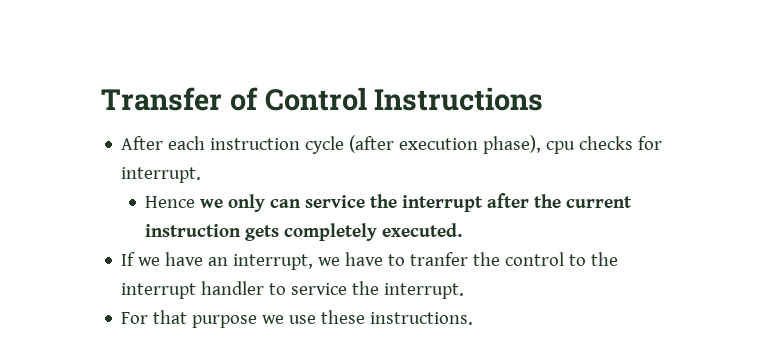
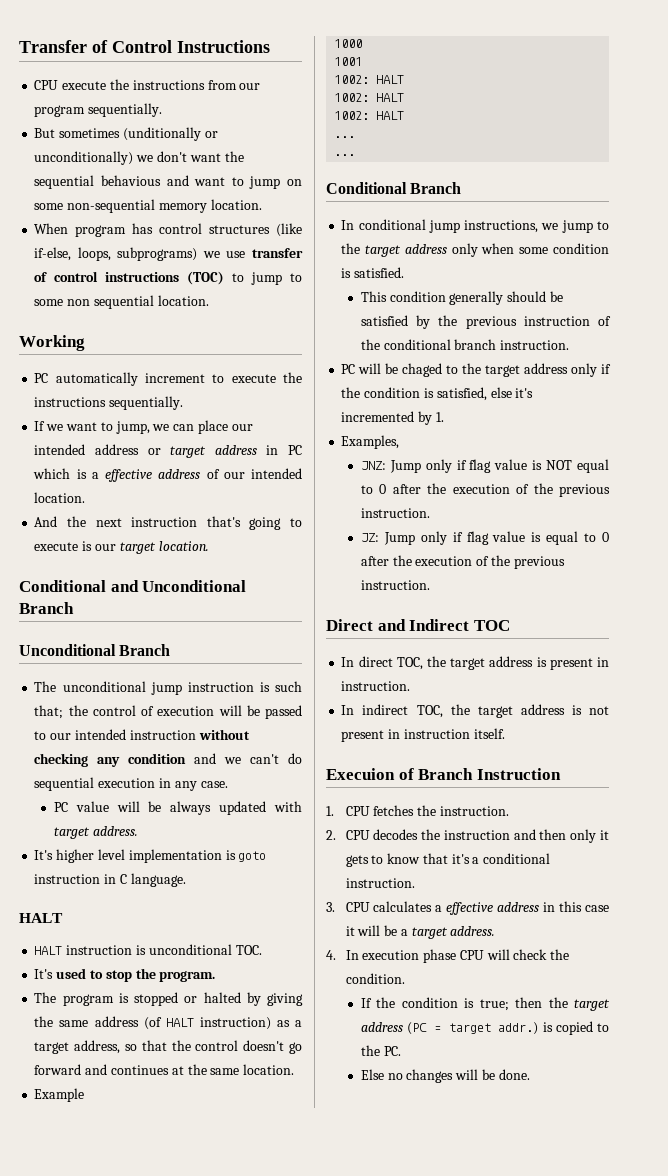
- After each instruction cycle (after execution phase), cpu checks for interrupt.
- Hence we only can service the interrupt after the current instruction gets completely executed.
- If we have an interrupt, we have to tranfer the control to the interrupt handler to service the interrupt.
- For that purpose we use these instructions.
+ CPU execute the instructions from our program sequentially.
+ But sometimes (unditionally or unconditionally) we don't want the sequential behavious and want to jump on some non-sequential memory location.
+ When program has control structures (like if-else, loops, subprograms) we use transfer of control instructions (TOC) to jump to some non sequential location.
+ Working
+ PC automatically increment to execute the instructions sequentially.
+ If we want to jump, we can place our intended address or target address in PC which is a effective address of our intended location.
+ And the next instruction that's going to execute is our target location.
+ Conditional and Unconditional Branch
+ Unconditional Branch
+ The unconditional jump instruction is such that; the control of execution will be passed to our intended instruction without checking any condition and we can't do sequential execution in any case.
+ PC value will be always updated with target address.
+ It's higher level implementation is goto instruction in C language.
+ HALT
+ HALT instruction is unconditional TOC.
+ It's used to stop the program.
+ The program is stopped or halted by giving the same address (of HALT instruction) as a target address, so that the control doesn't go forward and continues at the same location.
+ Example
+ 1000
+ 1001
+ 1002: HALT
+ 1002: HALT
+ 1002: HALT
+ ...
+ ...
+ Conditional Branch
+ In conditional jump instructions, we jump to the target address only when some condition is satisfied.
+ This condition generally should be satisfied by the previous instruction of the conditional branch instruction.
+ PC will be chaged to the target address only if the condition is satisfied, else it's incremented by 1.
+ Examples,
+ JNZ: Jump only if flag value is NOT equal to 0 after the execution of the previous instruction.
+ JZ: Jump only if flag value is equal to 0 after the execution of the previous instruction.
+ Direct and Indirect TOC
+ In direct TOC, the target address is present in instruction.
+ In indirect TOC, the target address is not present in instruction itself.
+ Execuion of Branch Instruction
+ 1. CPU fetches the instruction.
+ 2. CPU decodes the instruction and then only it gets to know that it's a conditional instruction.
+ 3. CPU calculates a effective address in this case it will be a target address.
+ 4. In execution phase CPU will check the condition.
+ If the condition is true; then the target address (PC = target addr.) is copied to the PC.
+ Else no changes will be done.

